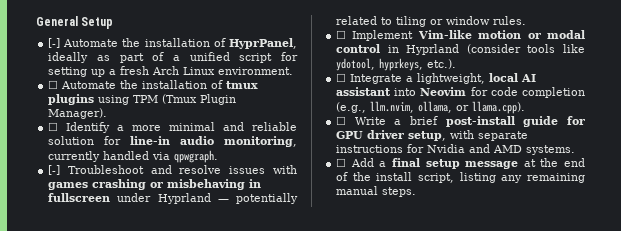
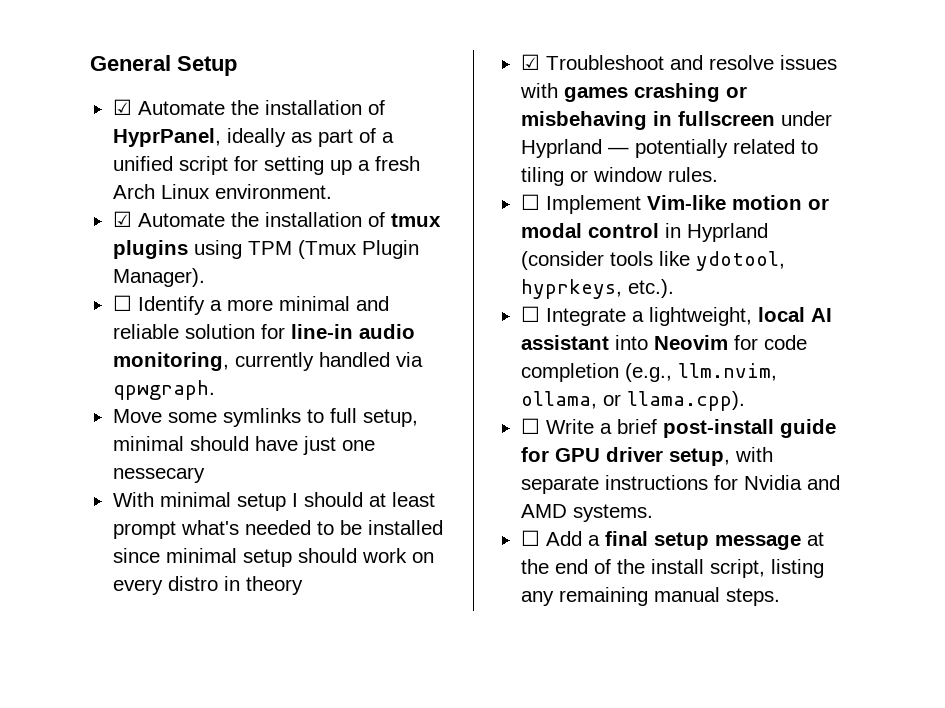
- [-] Automate the installation of HyprPanel, ideally as part of a unified script for setting up a fresh Arch Linux environment.
+ ☑ Automate the installation of HyprPanel, ideally as part of a unified script for setting up a fresh Arch Linux environment.
- ☐ Automate the installation of tmux plugins using TPM (Tmux Plugin Manager).
+ ☑ Automate the installation of tmux plugins using TPM (Tmux Plugin Manager).
- [-] Troubleshoot and resolve issues with games crashing or misbehaving in fullscreen under Hyprland — potentially related to tiling or window rules.
+ Move some symlinks to full setup, minimal should have just one nessecary
+ With minimal setup I should at least prompt what's needed to be installed since minimal setup should work on every distro in theory
+ ☑ Troubleshoot and resolve issues with games crashing or misbehaving in fullscreen under Hyprland — potentially related to tiling or window rules.

